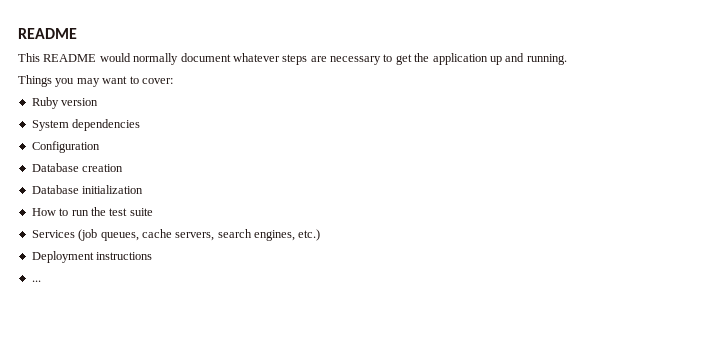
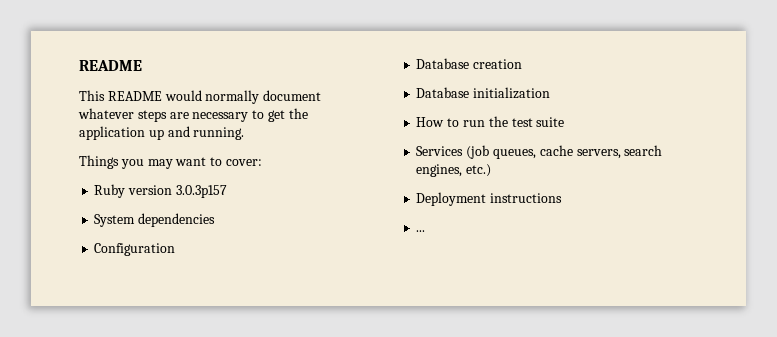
- Ruby version
+ Ruby version 3.0.3p157

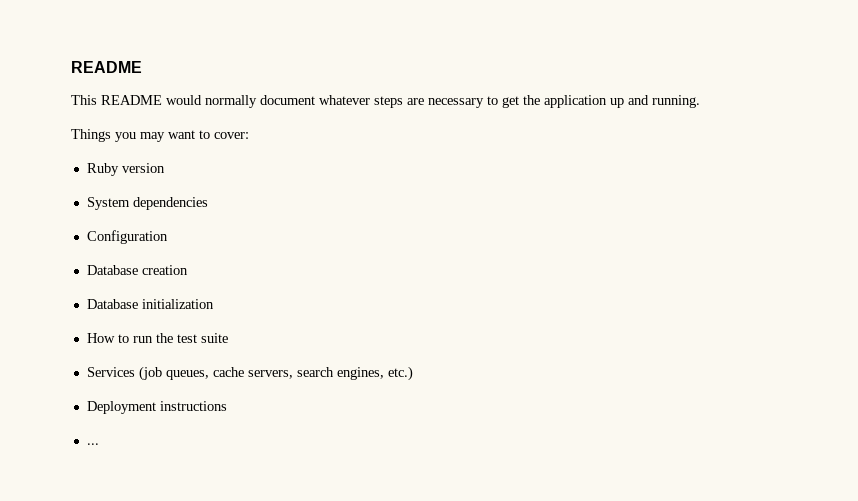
- Ruby version 3.0.3p157
+ Ruby version

